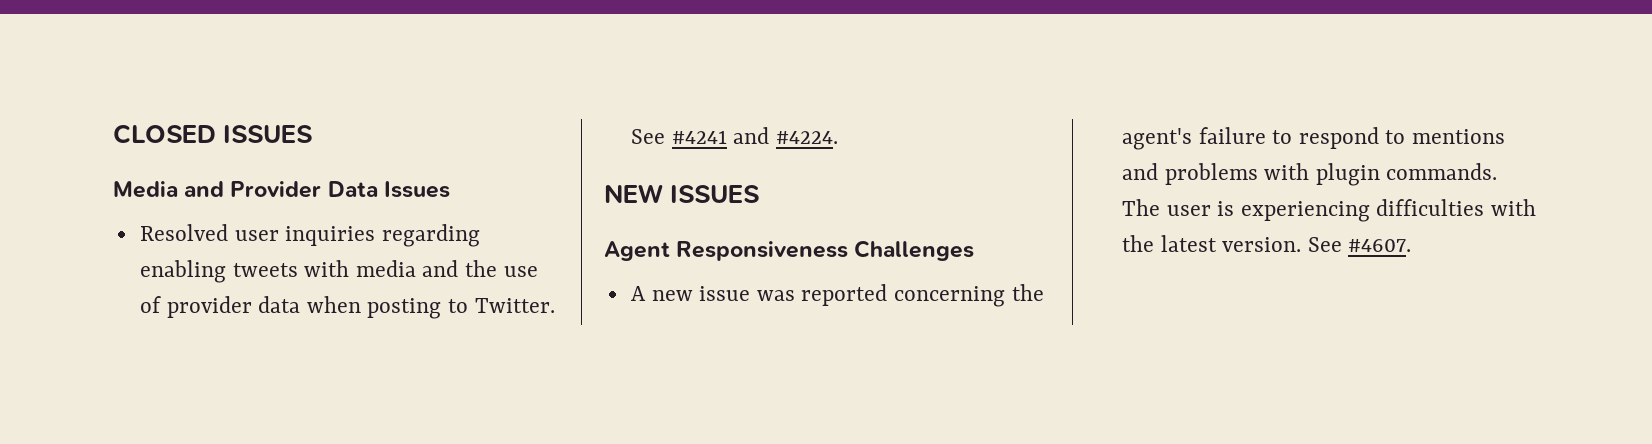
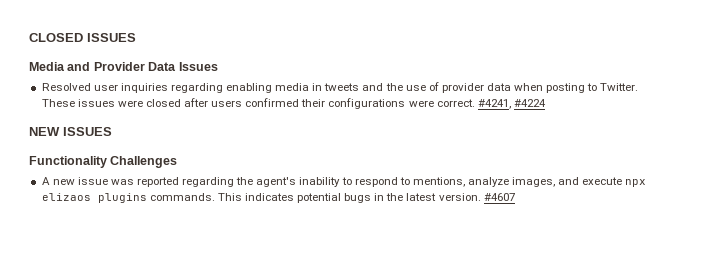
- Resolved user inquiries regarding enabling tweets with media and the use of provider data when posting to Twitter.
+ Resolved user inquiries regarding enabling media in tweets and the use of provider data when posting to Twitter.
- See #4241 and #4224.
+ These issues were closed after users confirmed their configurations were correct. #4241, #4224
- Agent Responsiveness Challenges
+ Functionality Challenges
- A new issue was reported concerning the agent's failure to respond to mentions and problems with plugin commands. The user is experiencing difficulties with the latest version.
+ A new issue was reported regarding the agent's inability to respond to mentions, analyze images, and execute npx elizaos plugins commands. This indicates potential bugs in the latest version.
- See #4607.
+ #4607

